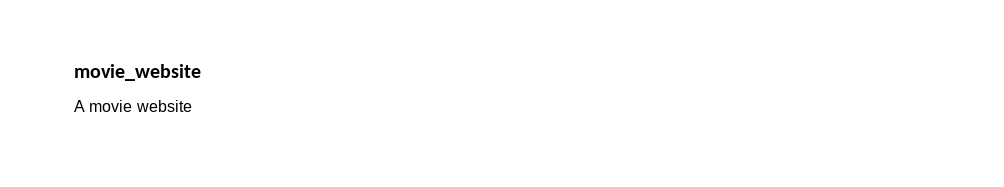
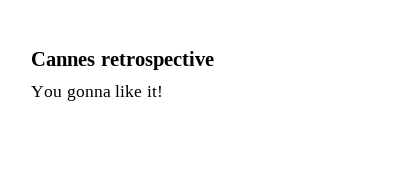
- movie_website
- A movie website
+ Cannes retrospective
+ You gonna like it!

